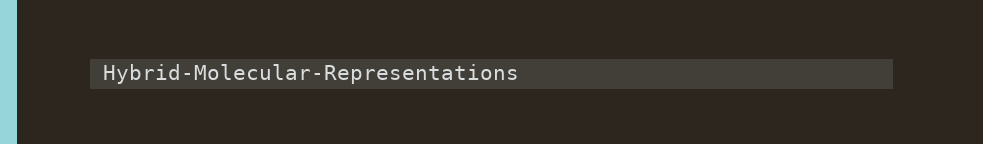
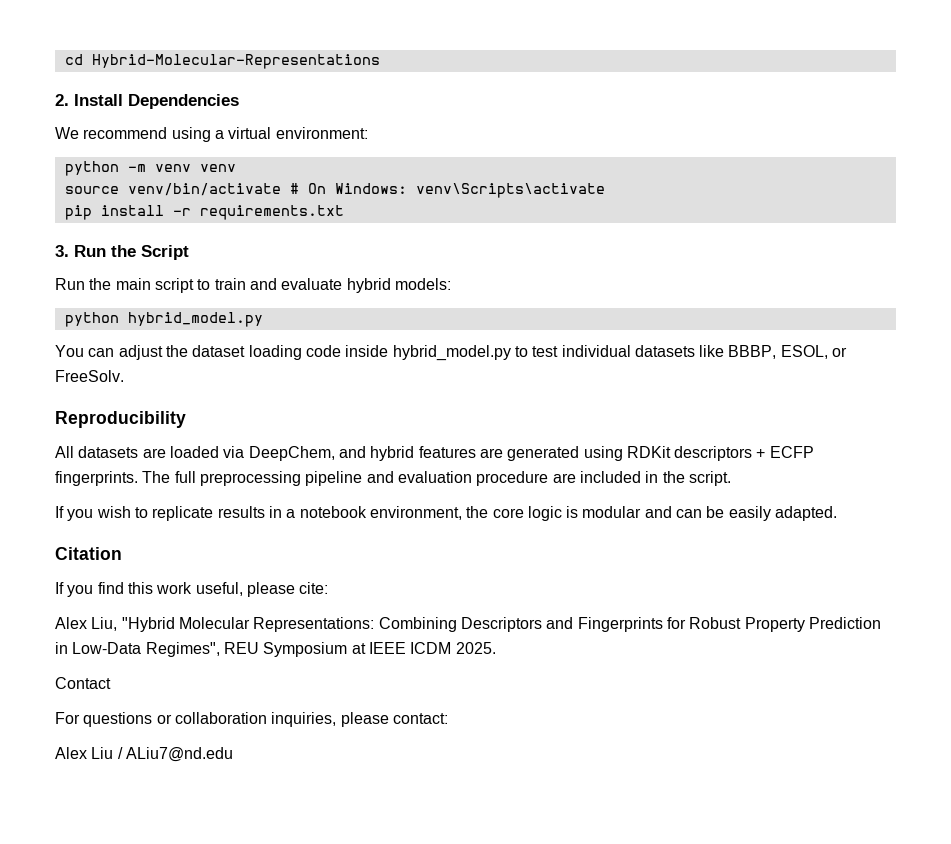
- Hybrid-Molecular-Representations
+ cd Hybrid-Molecular-Representations
+ 2. Install Dependencies
+ We recommend using a virtual environment:
+ python -m venv venv
+ source venv/bin/activate # On Windows: venv\Scripts\activate
+ pip install -r requirements.txt
+ 3. Run the Script
+ Run the main script to train and evaluate hybrid models:
+ python hybrid_model.py
+ You can adjust the dataset loading code inside hybrid_model.py to test individual datasets like BBBP, ESOL, or FreeSolv.
+ Reproducibility
+ All datasets are loaded via DeepChem, and hybrid features are generated using RDKit descriptors + ECFP fingerprints. The full preprocessing pipeline and evaluation procedure are included in the script.
+ If you wish to replicate results in a notebook environment, the core logic is modular and can be easily adapted.
+ Citation
+ If you find this work useful, please cite:
+ Alex Liu, "Hybrid Molecular Representations: Combining Descriptors and Fingerprints for Robust Property Prediction in Low-Data Regimes", REU Symposium at IEEE ICDM 2025.
+ Contact
+ For questions or collaboration inquiries, please contact:
+ Alex Liu / ALiu7@nd.edu

